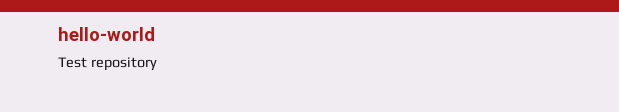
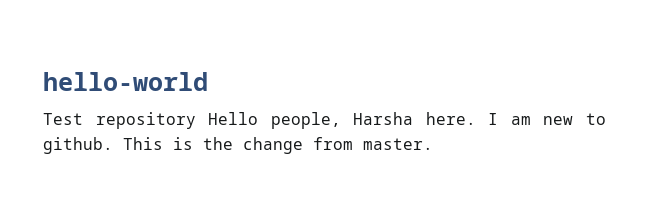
- Test repository
+ Test repository Hello people, Harsha here. I am new to github. This is the change from master.

